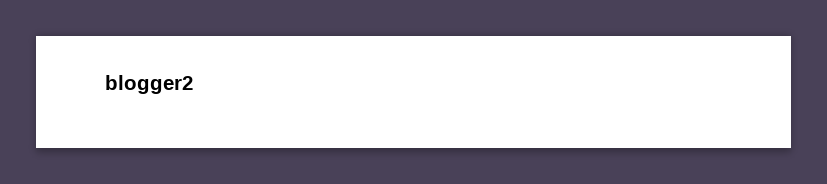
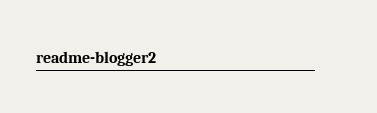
- blogger2
+ readme-blogger2

